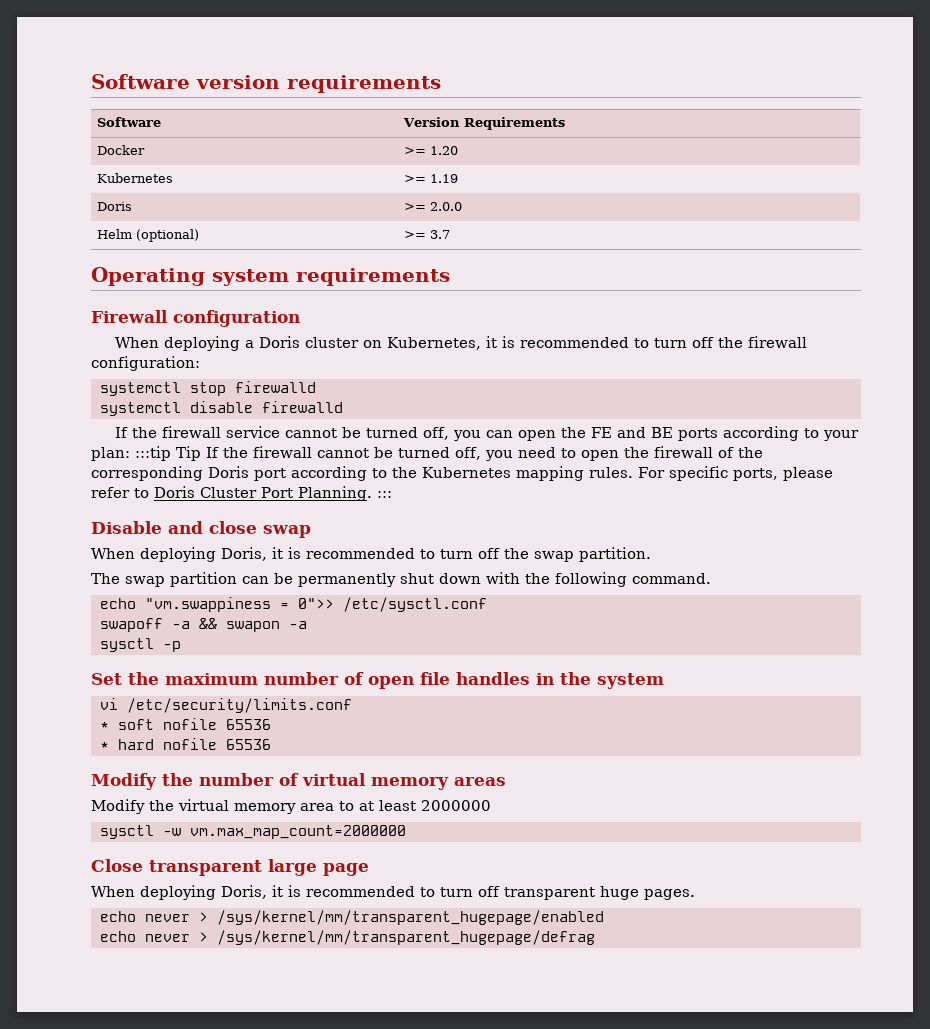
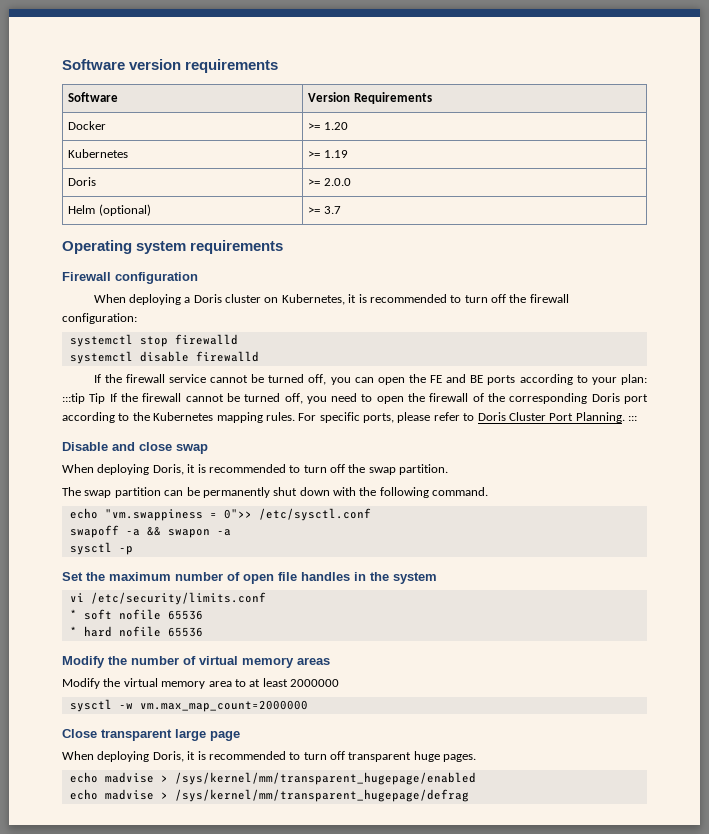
- echo never > /sys/kernel/mm/transparent_hugepage/enabled
+ echo madvise > /sys/kernel/mm/transparent_hugepage/enabled
- echo never > /sys/kernel/mm/transparent_hugepage/defrag
+ echo madvise > /sys/kernel/mm/transparent_hugepage/defrag

